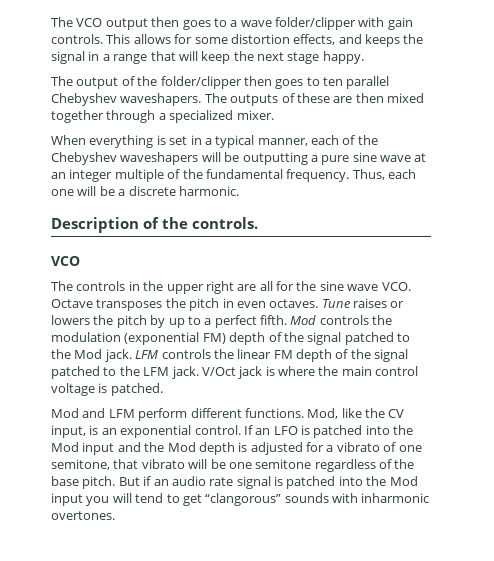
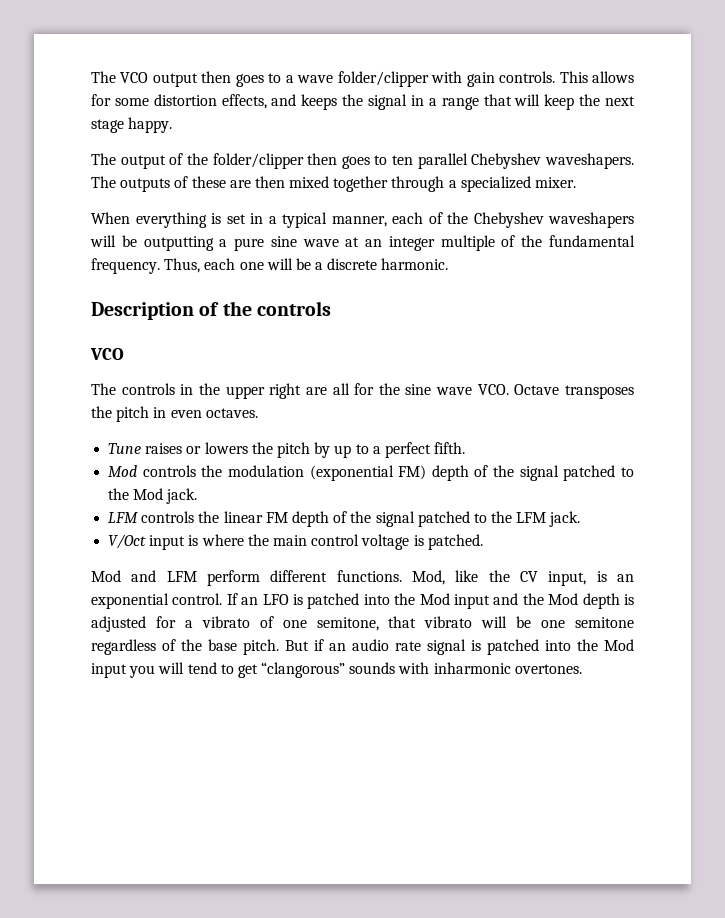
- Description of the controls.
+ Description of the controls
- The controls in the upper right are all for the sine wave VCO. Octave transposes the pitch in even octaves. Tune raises or lowers the pitch by up to a perfect fifth. Mod controls the modulation (exponential FM) depth of the signal patched to the Mod jack. LFM controls the linear FM depth of the signal patched to the LFM jack. V/Oct jack is where the main control voltage is patched.
+ The controls in the upper right are all for the sine wave VCO. Octave transposes the pitch in even octaves.
+ Tune raises or lowers the pitch by up to a perfect fifth.
+ Mod controls the modulation (exponential FM) depth of the signal patched to the Mod jack.
+ LFM controls the linear FM depth of the signal patched to the LFM jack.
+ V/Oct input is where the main control voltage is patched.

